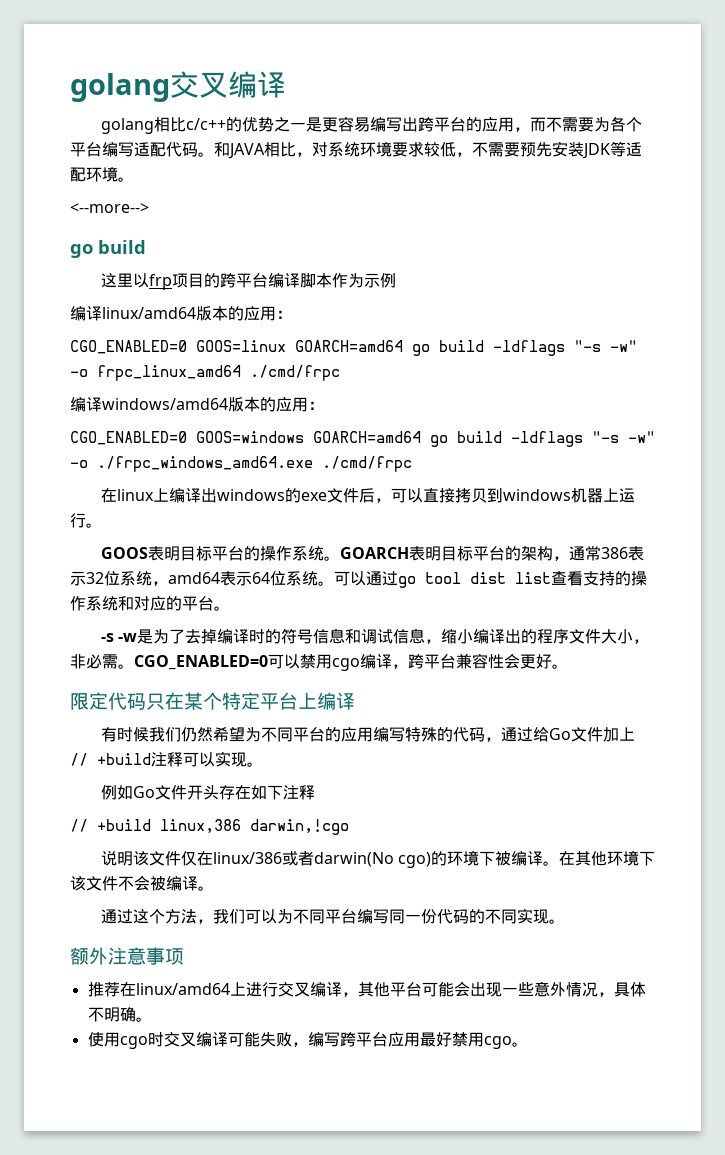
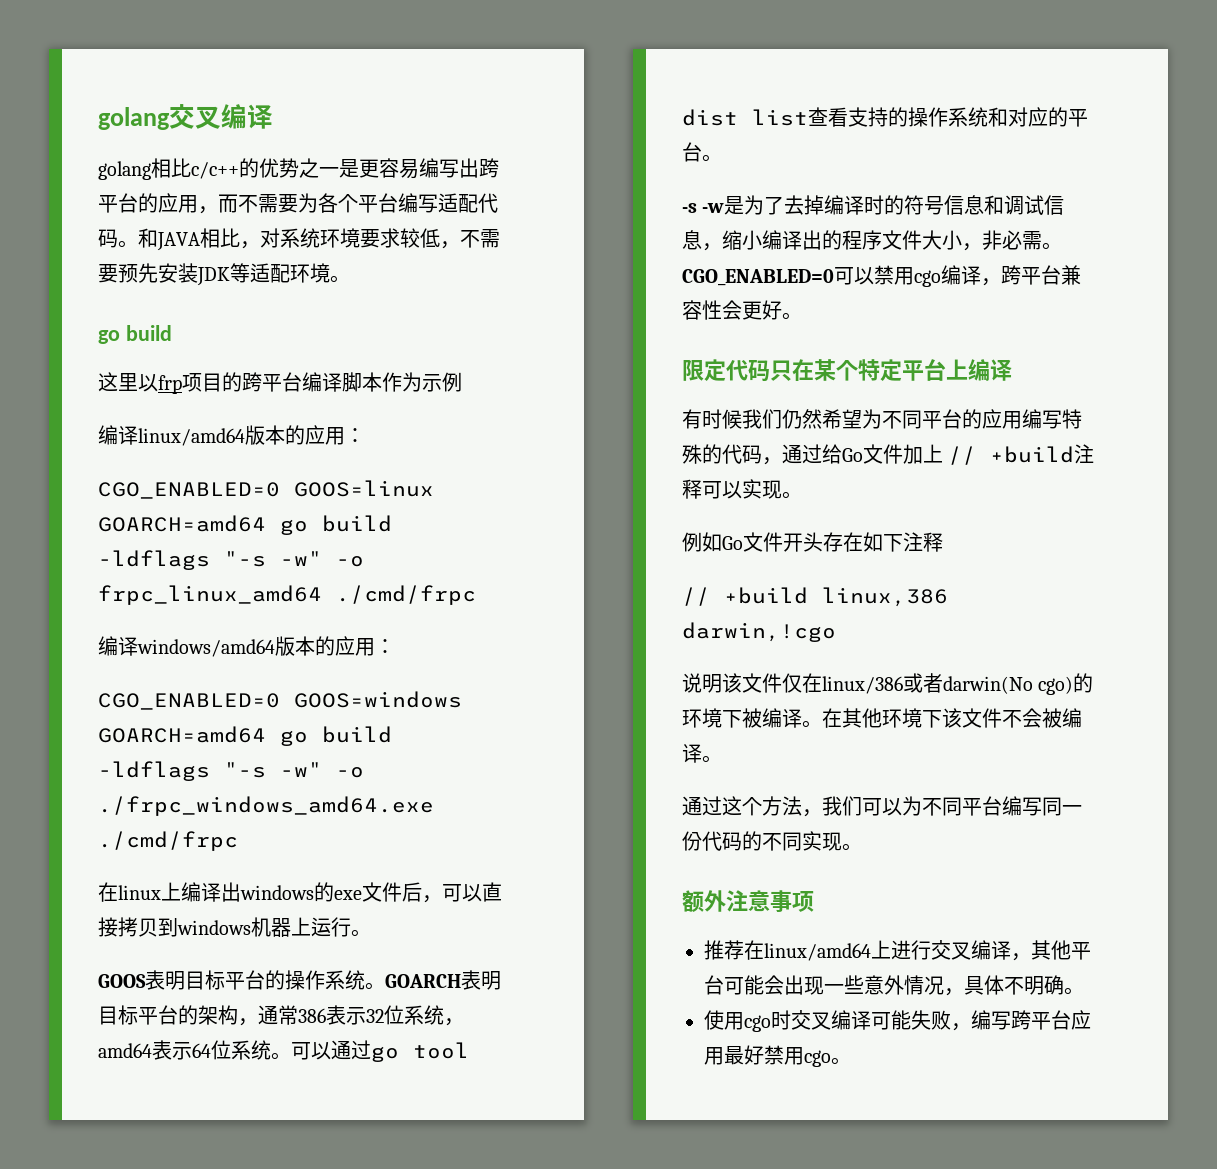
- <--more-->

